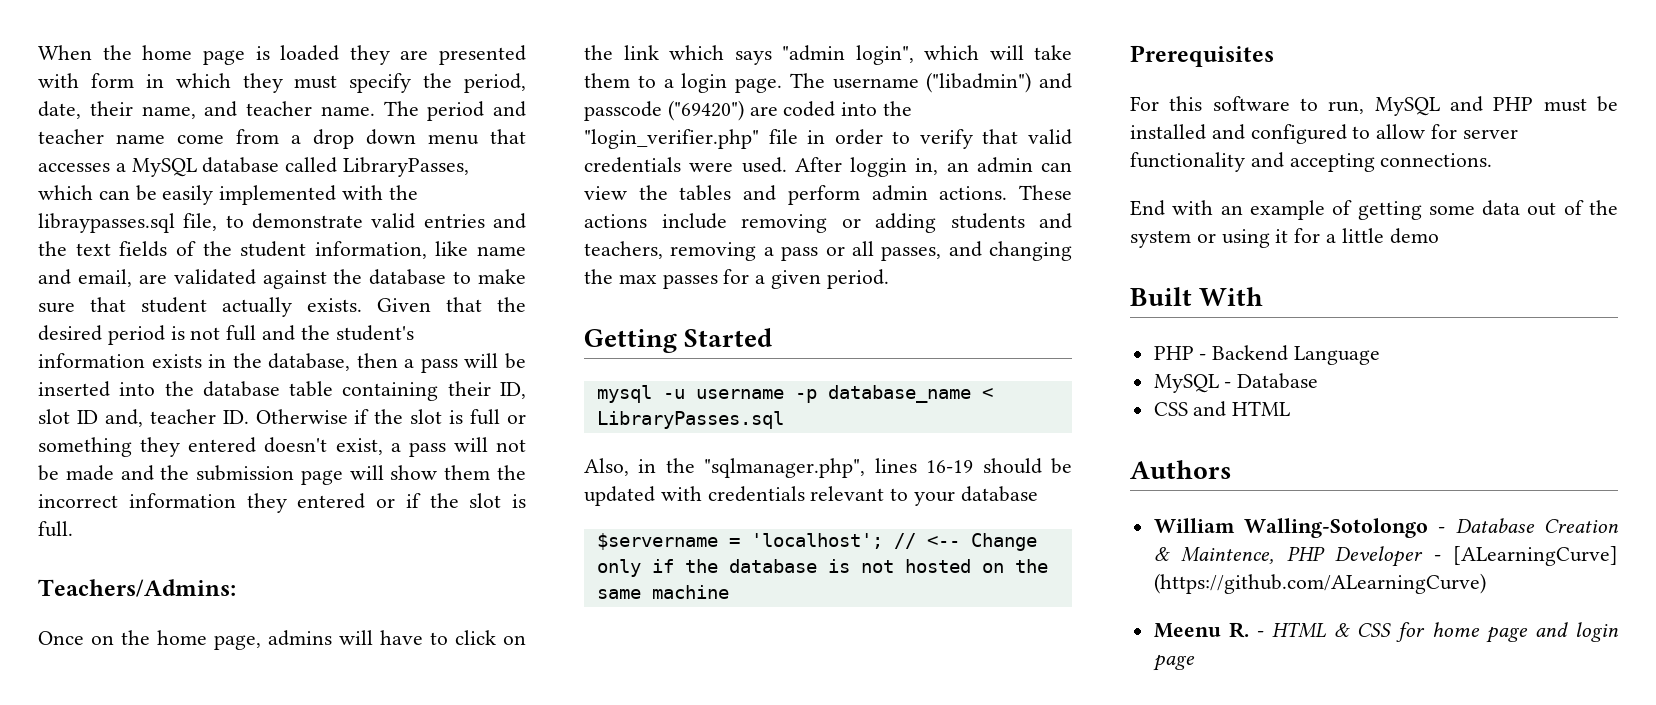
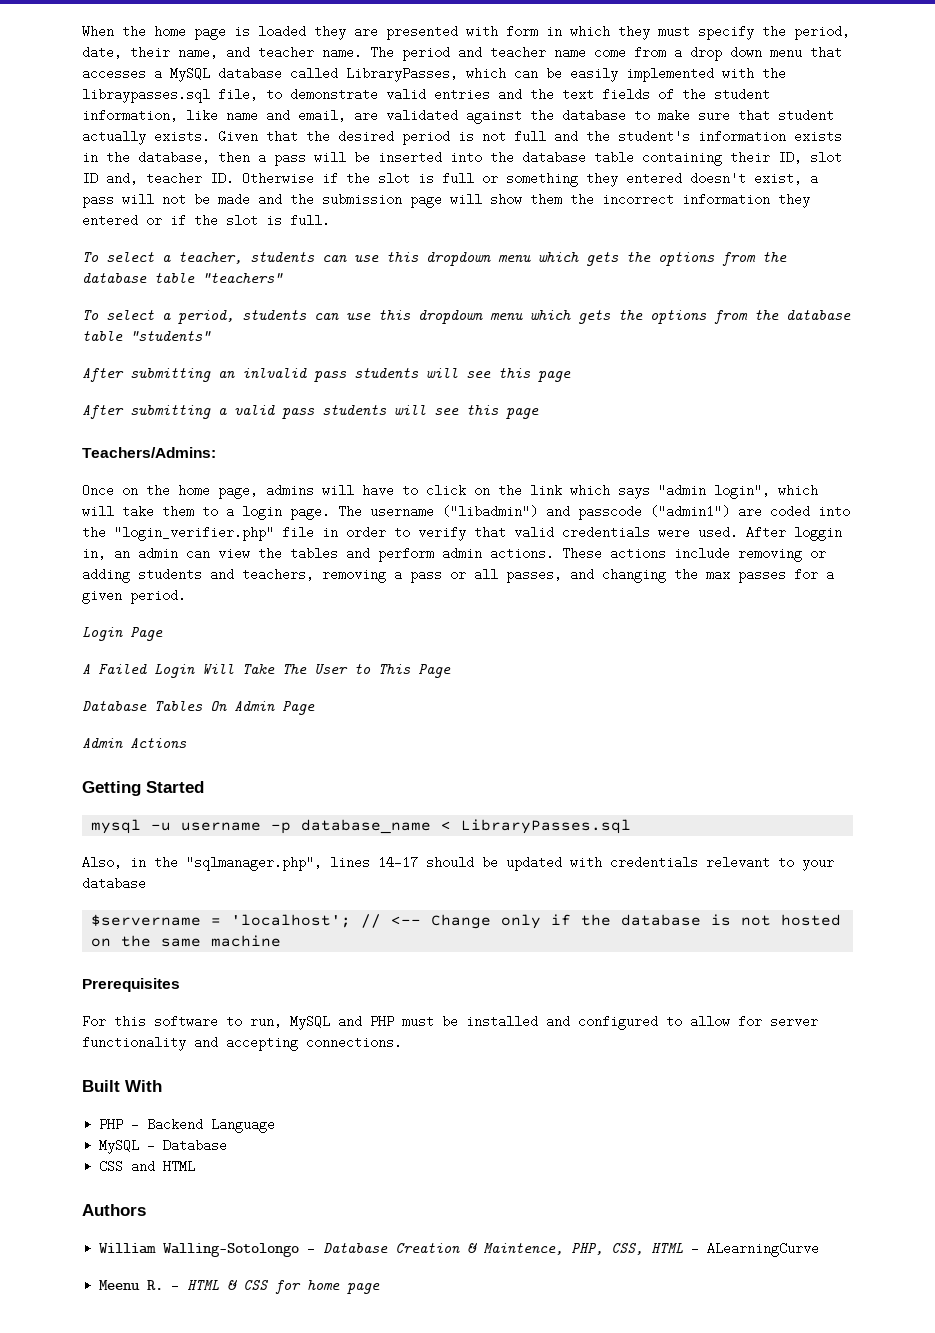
+ To select a teacher, students can use this dropdown menu which gets the options from the database table "teachers"
+ To select a period, students can use this dropdown menu which gets the options from the database table "students"
+ After submitting an inlvalid pass students will see this page
+ After submitting a valid pass students will see this page
- The username ("libadmin") and passcode ("69420") are coded into the "login_verifier.php" file in order to verify that valid credentials were used.
+ The username ("libadmin") and passcode ("admin1") are coded into the "login_verifier.php" file in order to verify that valid credentials were used.
+ Login Page
+ A Failed Login Will Take The User to This Page
+ Database Tables On Admin Page
+ Admin Actions
- Also, in the "sqlmanager.php", lines 16-19 should be updated with credentials relevant to your database
+ Also, in the "sqlmanager.php", lines 14-17 should be updated with credentials relevant to your database
- End with an example of getting some data out of the system or using it for a little demo
- William Walling-Sotolongo - Database Creation & Maintence, PHP Developer - [ALearningCurve] (https://github.com/ALearningCurve)
+ William Walling-Sotolongo - Database Creation & Maintence, PHP, CSS, HTML - ALearningCurve
- Meenu R. - HTML & CSS for home page and login page
+ Meenu R. - HTML & CSS for home page

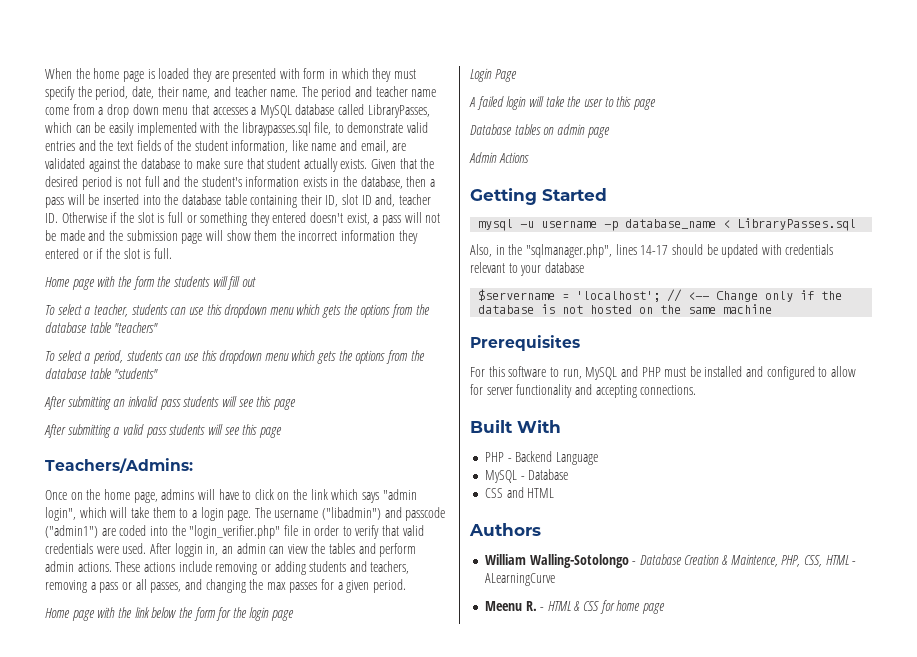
+ Home page with the form the students will fill out
+ Home page with the link below the form for the login page
  Login Page
- A Failed Login Will Take The User to This Page
- Database Tables On Admin Page
+ A failed login will take the user to this page
+ Database tables on admin page

